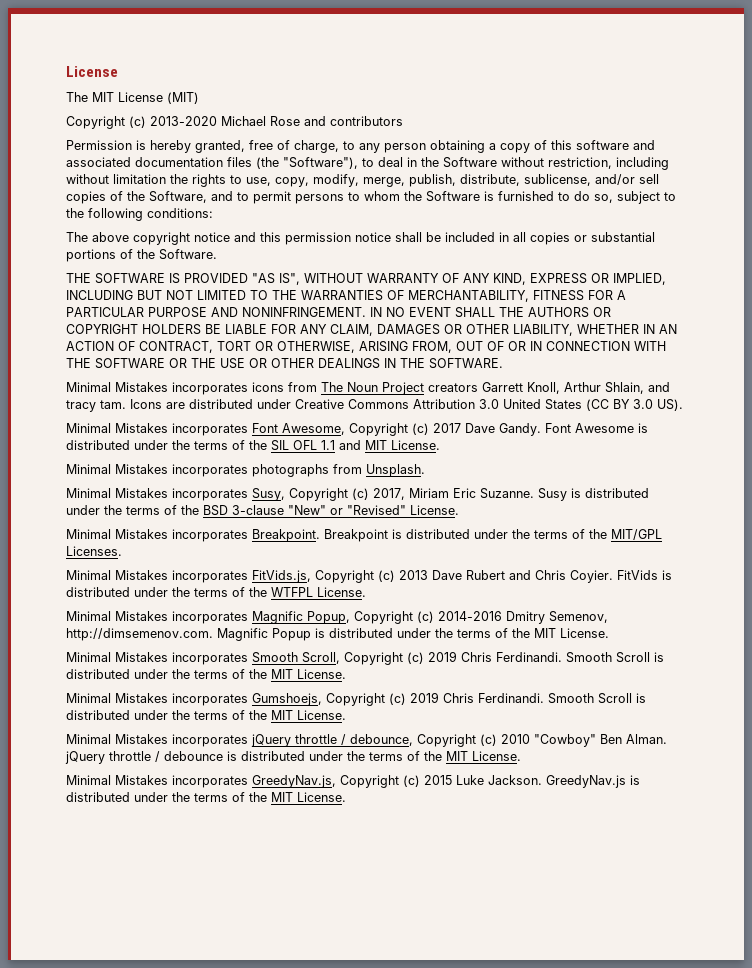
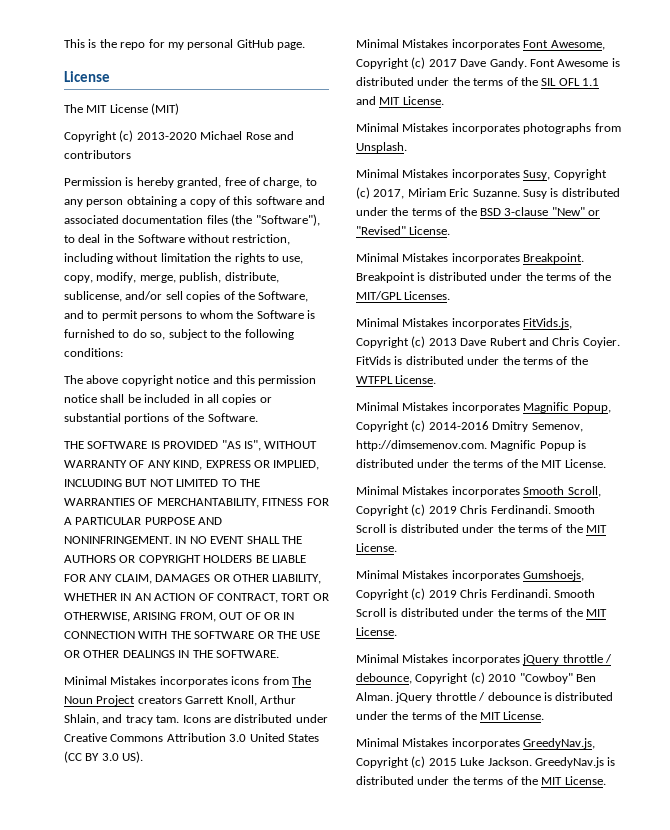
+ This is the repo for my personal GitHub page.

